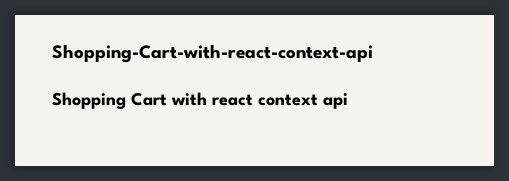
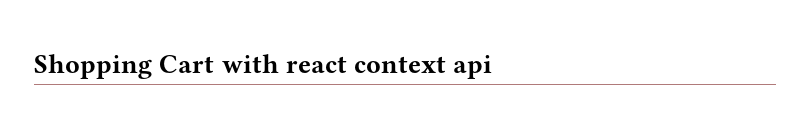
- Shopping-Cart-with-react-context-api

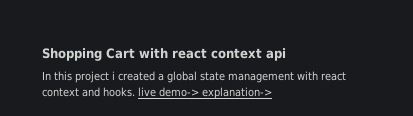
+ In this project i created a global state management with react context and hooks. live demo-> explanation->

